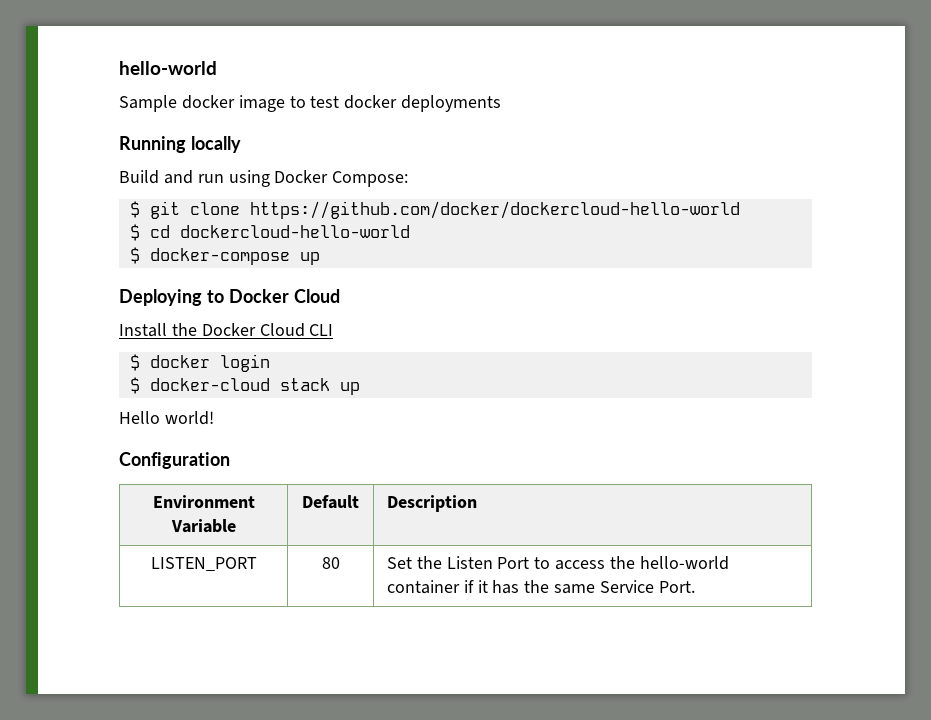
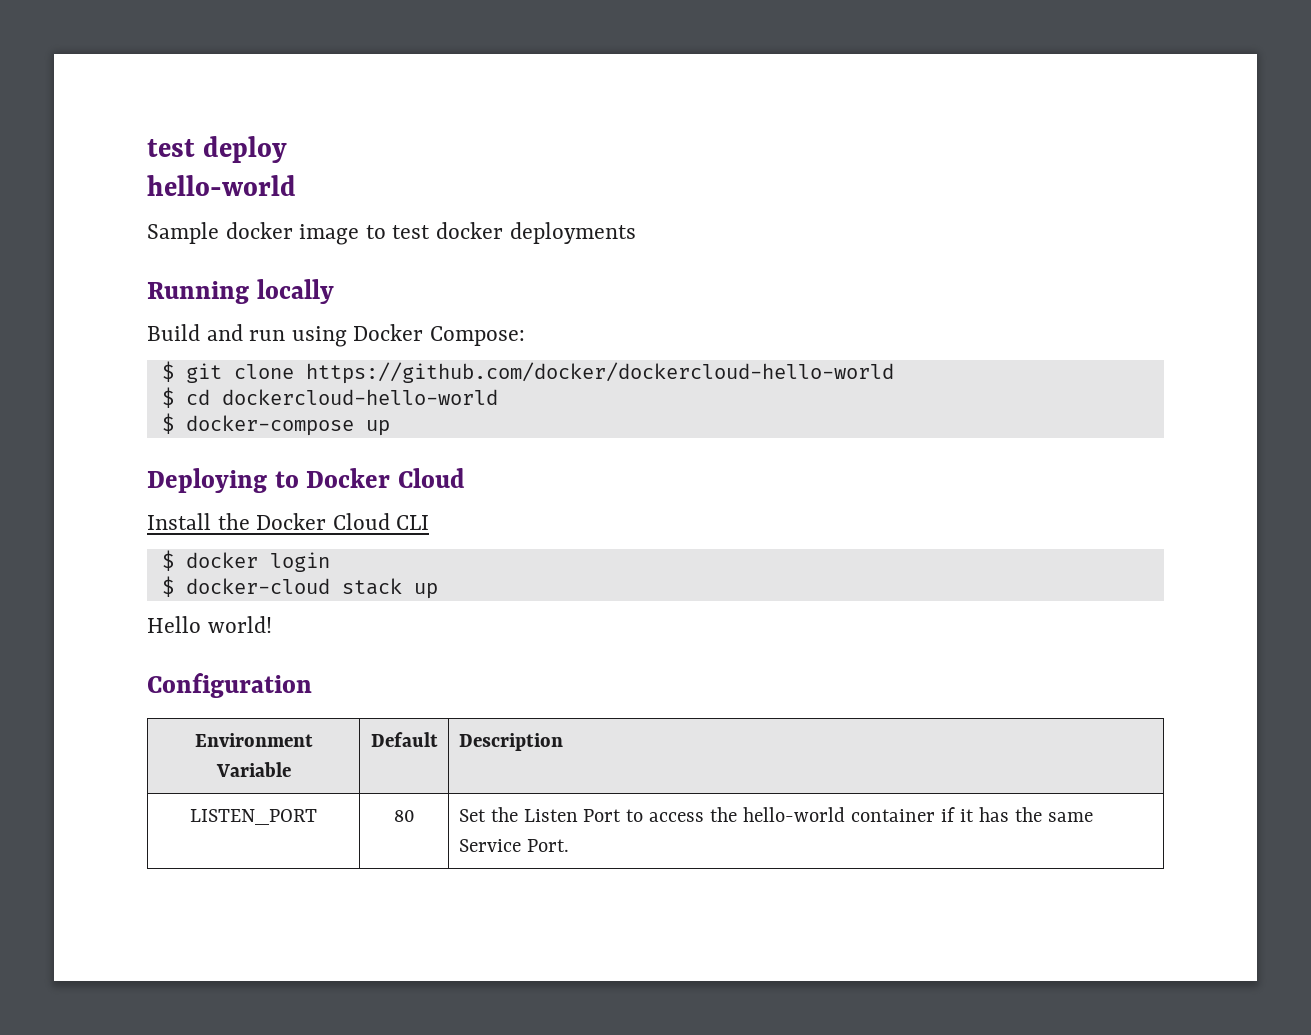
+ test deploy

